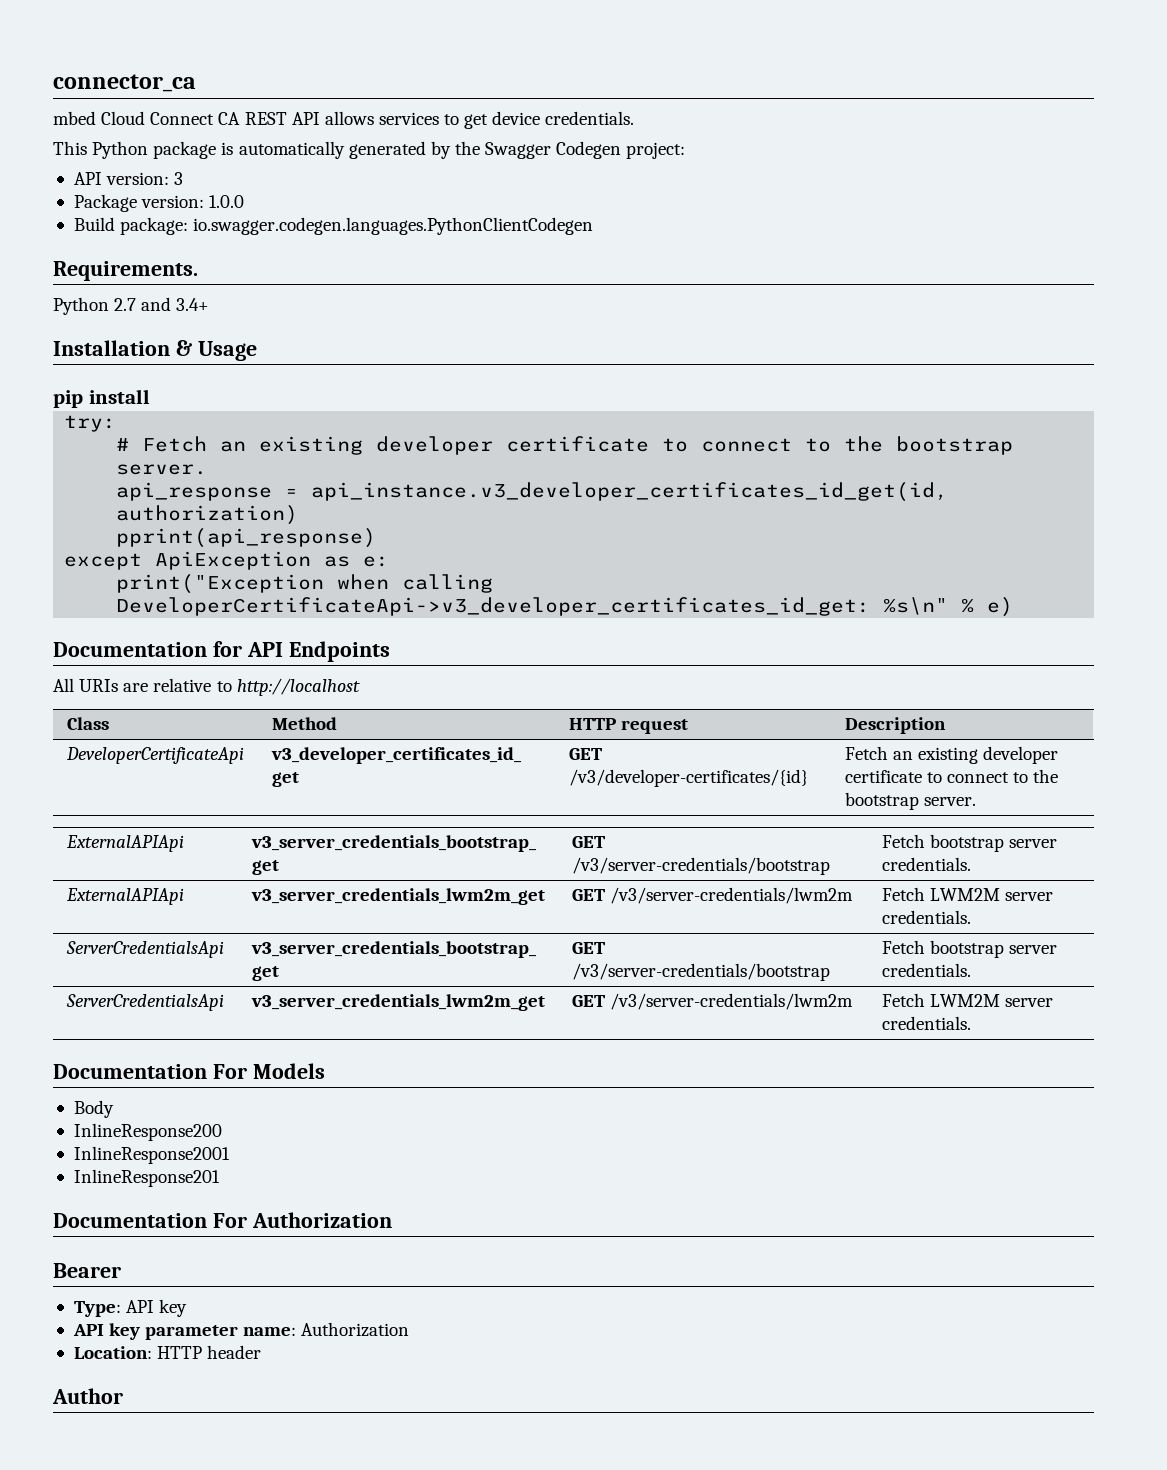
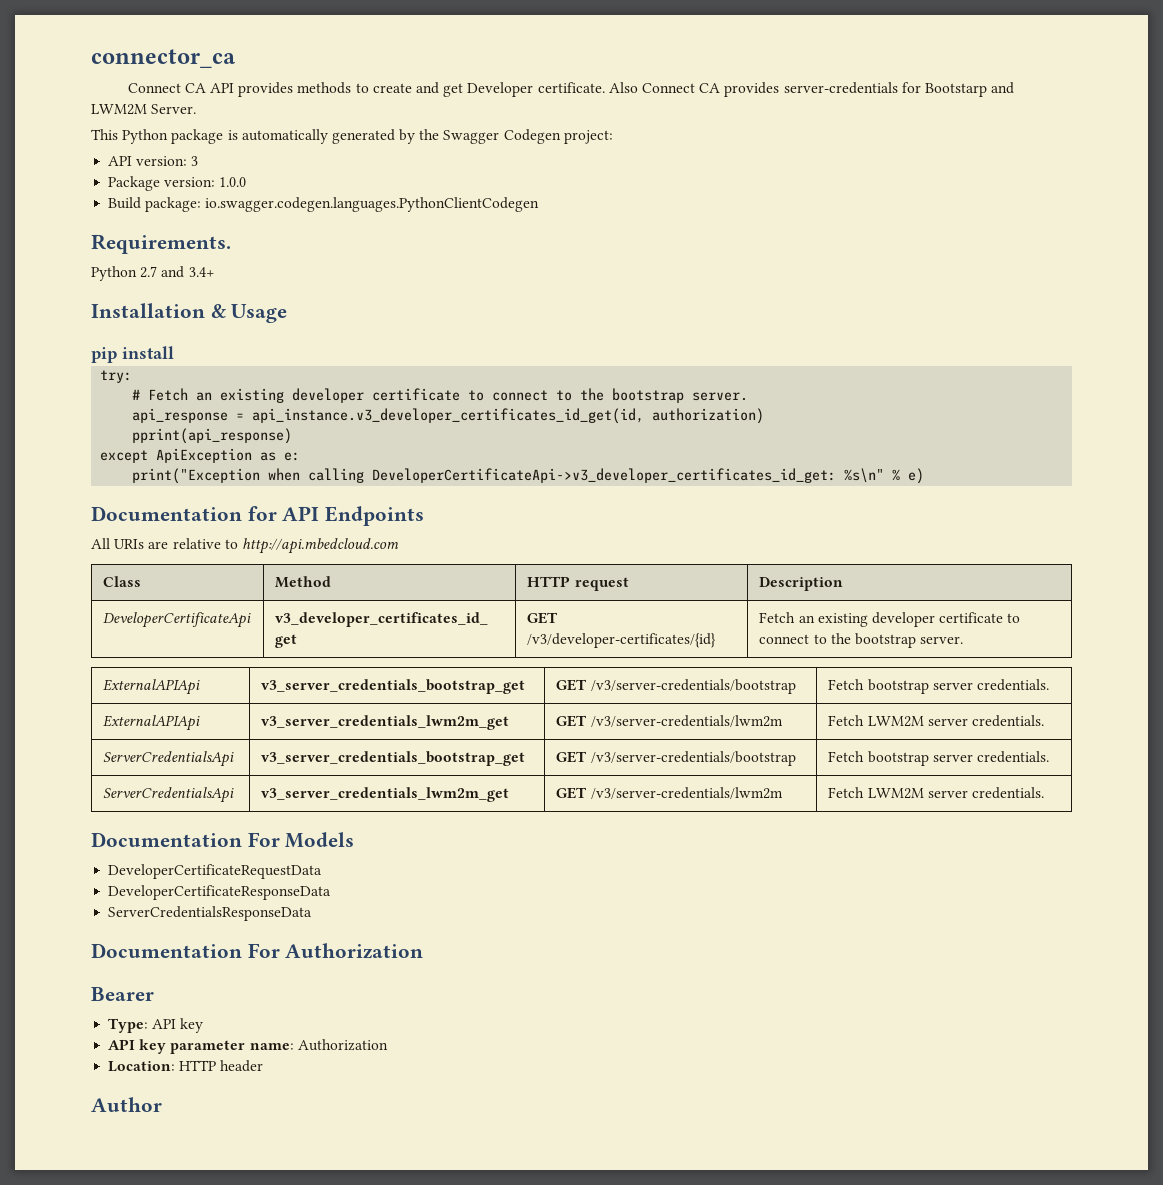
- mbed Cloud Connect CA REST API allows services to get device credentials.
+ Connect CA API provides methods to create and get Developer certificate. Also Connect CA provides server-credentials for Bootstarp and LWM2M Server.
- All URIs are relative to http://localhost
+ All URIs are relative to http://api.mbedcloud.com
- Body
- InlineResponse200
- InlineResponse2001
- InlineResponse201
+ DeveloperCertificateRequestData
+ DeveloperCertificateResponseData
+ ServerCredentialsResponseData

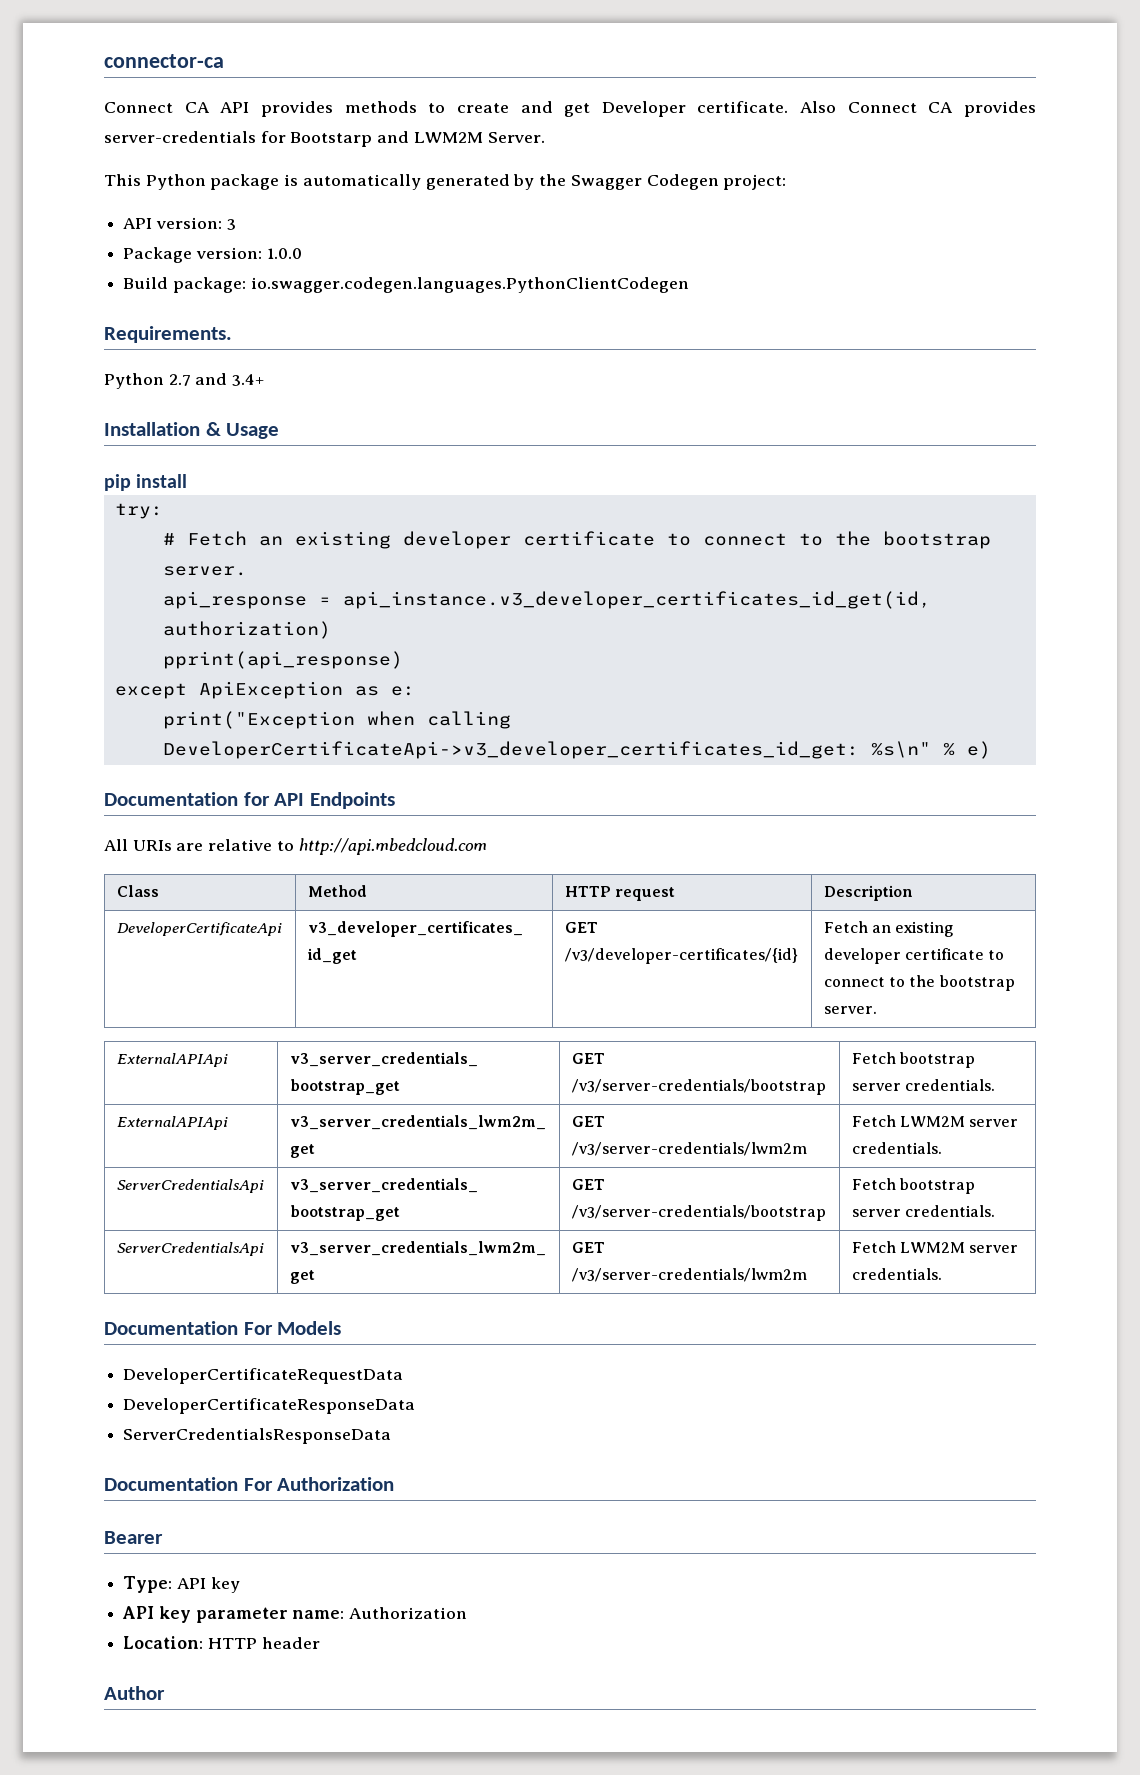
- connector_ca
+ connector-ca

